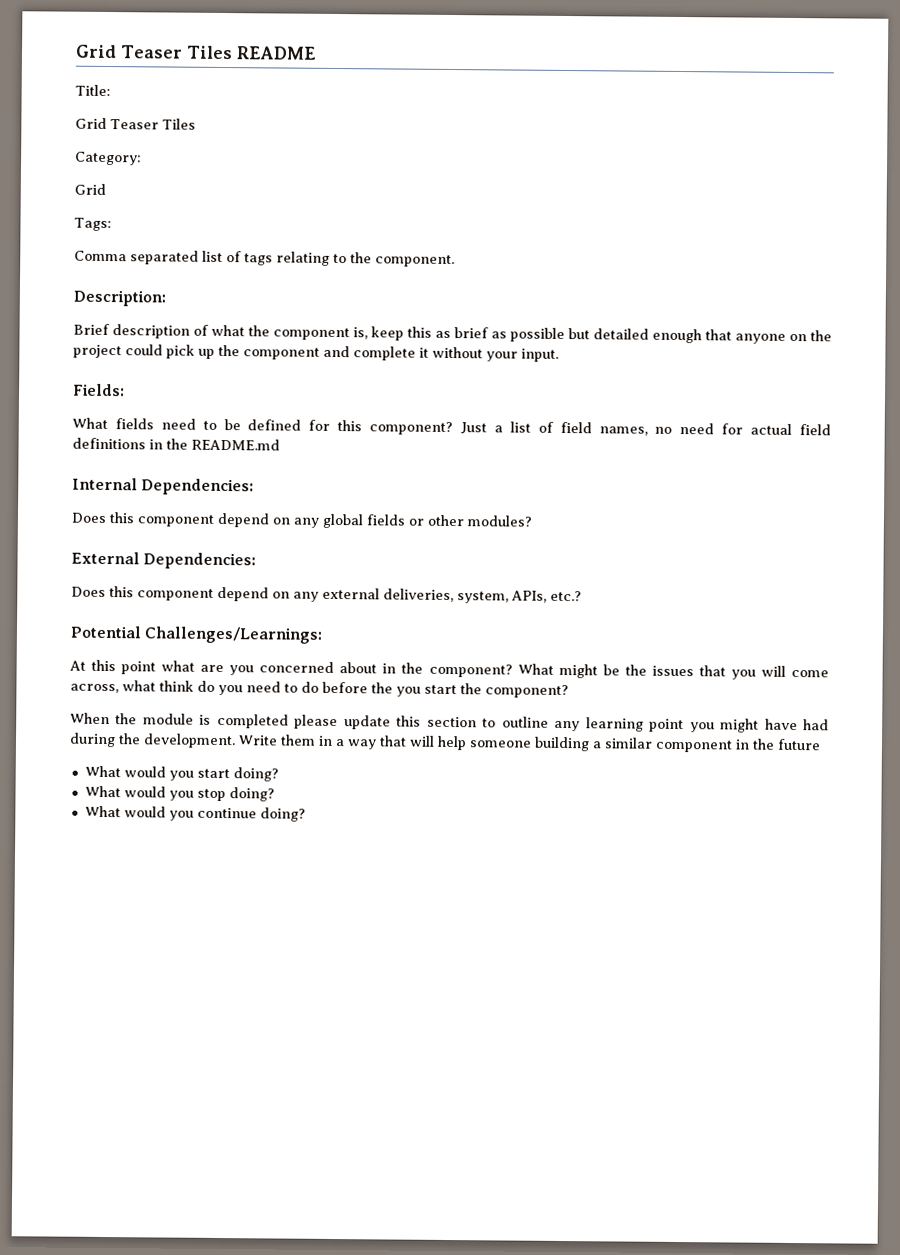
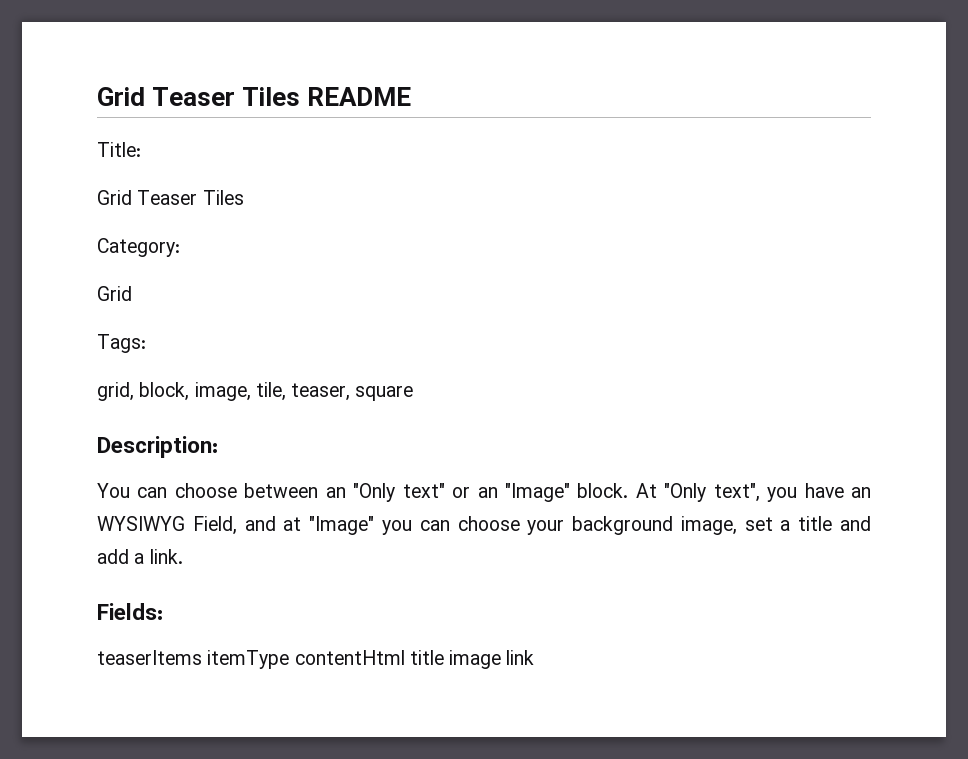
- Comma separated list of tags relating to the component.
+ grid, block, image, tile, teaser, square
  Description:
- Brief description of what the component is, keep this as brief as possible but detailed enough that anyone on the project could pick up the component and complete it without your input.
+ You can choose between an "Only text" or an "Image" block. At "Only text", you have an WYSIWYG Field, and at "Image" you can choose your background image, set a title and add a link.
  Fields:
- What fields need to be defined for this component? Just a list of field names, no need for actual field definitions in the README.md
- Internal Dependencies:
- Does this component depend on any global fields or other modules?
- External Dependencies:
- Does this component depend on any external deliveries, system, APIs, etc.?
- Potential Challenges/Learnings:
- At this point what are you concerned about in the component? What might be the issues that you will come across, what think do you need to do before the you start the component?
- When the module is completed please update this section to outline any learning point you might have had during the development. Write them in a way that will help someone building a similar component in the future
- What would you start doing?
- What would you stop doing?
- What would you continue doing?
+ teaserItems itemType contentHtml title image link

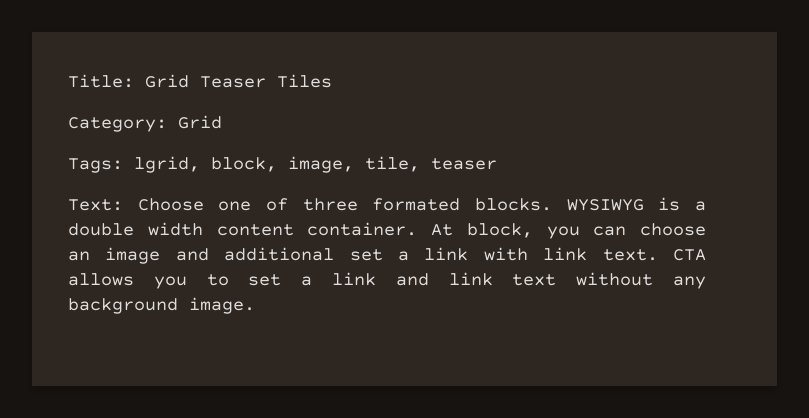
- Grid Teaser Tiles README
- Title:
- Grid Teaser Tiles
+ Title: Grid Teaser Tiles
- Category:
- Grid
+ Category: Grid
- Tags:
- grid, block, image, tile, teaser, square
- Description:
- You can choose between an "Only text" or an "Image" block. At "Only text", you have an WYSIWYG Field, and at "Image" you can choose your background image, set a title and add a link.
- Fields:
- teaserItems itemType contentHtml title image link
+ Tags: lgrid, block, image, tile, teaser
+ Text: Choose one of three formated blocks. WYSIWYG is a double width content container. At block, you can choose an image and additional set a link with link text. CTA allows you to set a link and link text without any background image.

